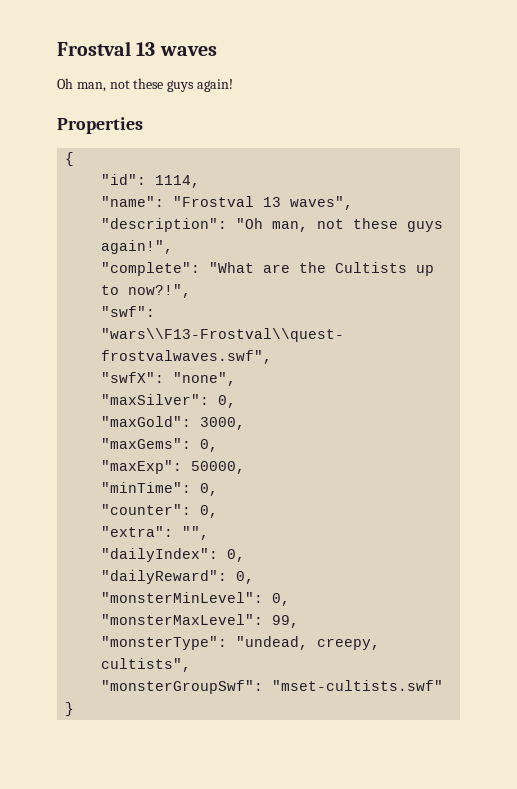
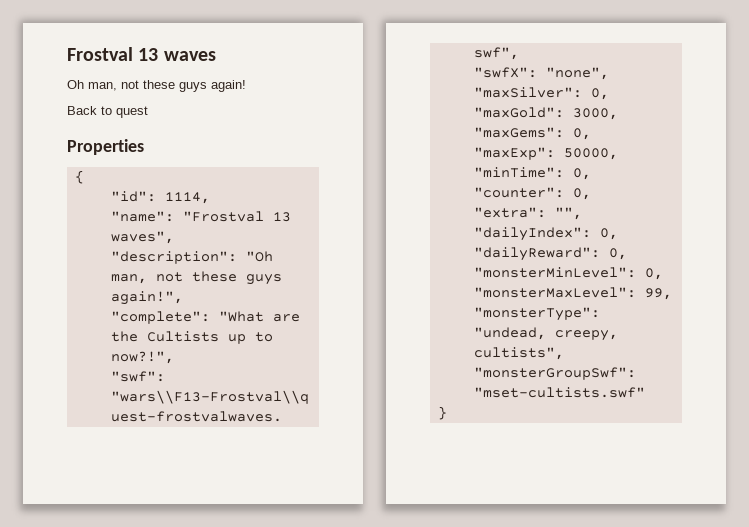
+ Back to quest

